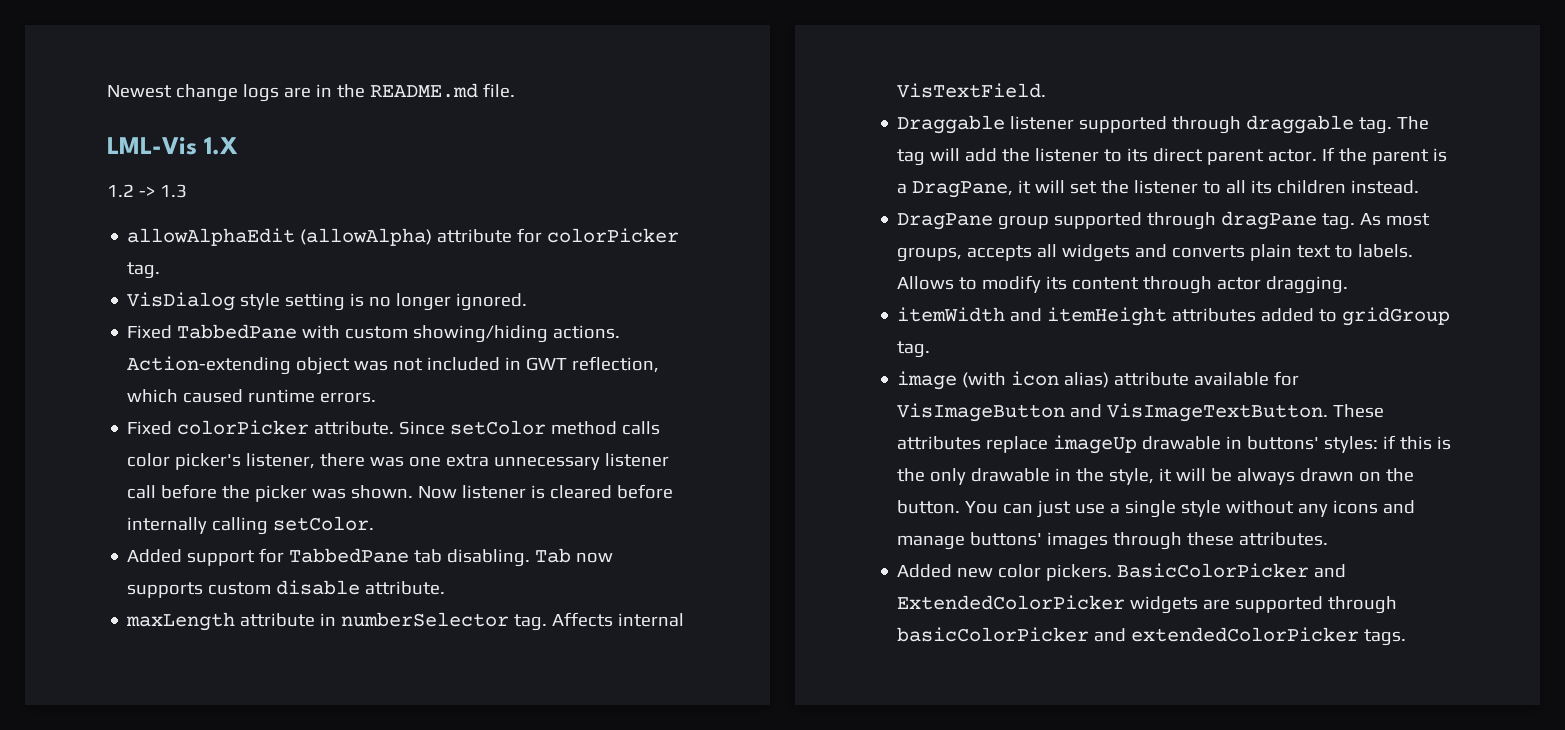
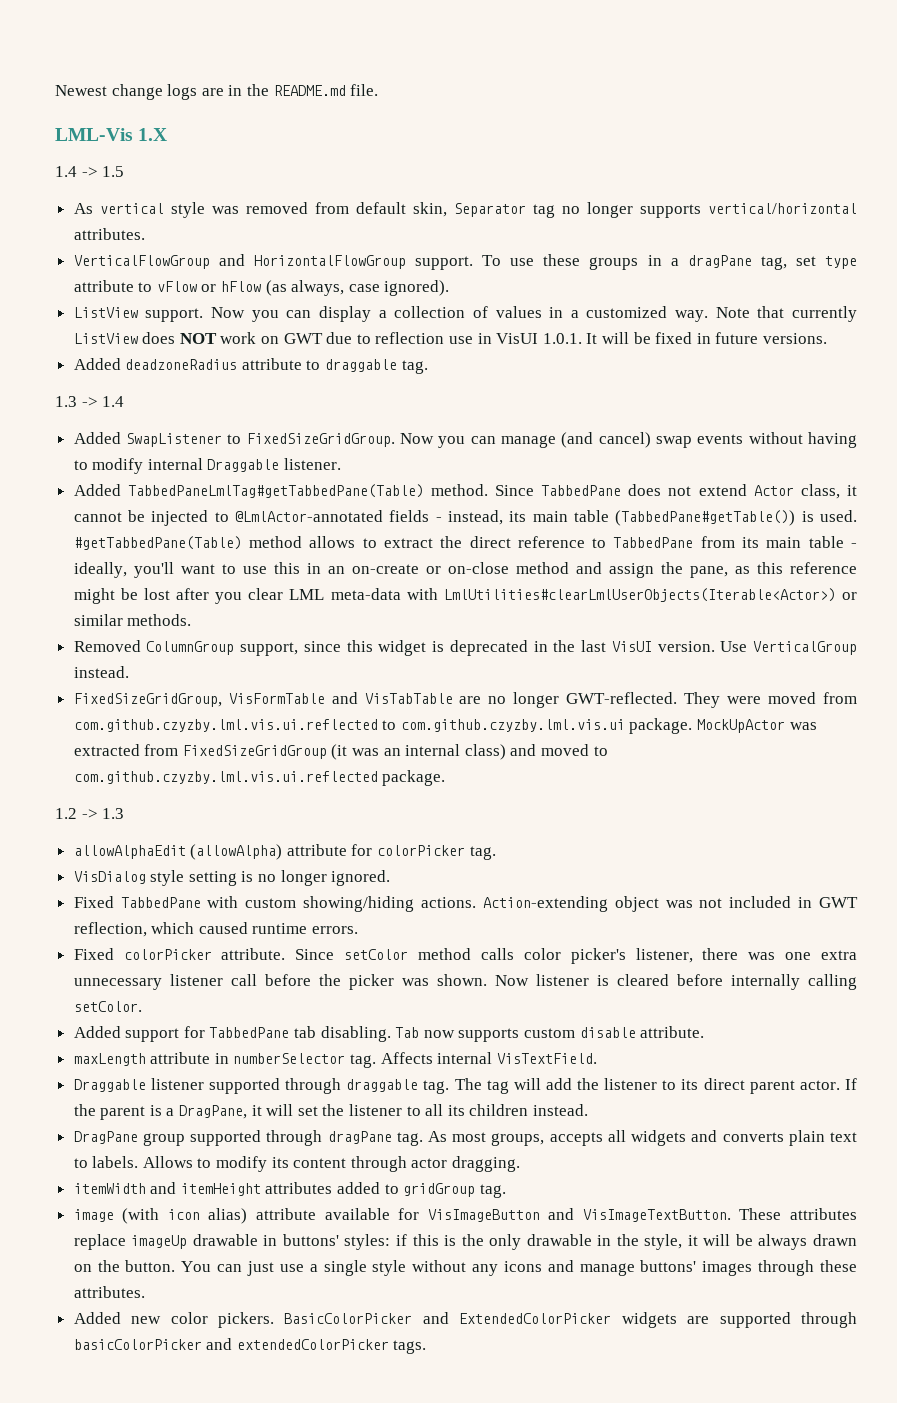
+ 1.4 -> 1.5
+ As vertical style was removed from default skin, Separator tag no longer supports vertical/horizontal attributes.
+ VerticalFlowGroup and HorizontalFlowGroup support. To use these groups in a dragPane tag, set type attribute to vFlow or hFlow (as always, case ignored).
+ ListView support. Now you can display a collection of values in a customized way. Note that currently ListView does NOT work on GWT due to reflection use in VisUI 1.0.1. It will be fixed in future versions.
+ Added deadzoneRadius attribute to draggable tag.
+ 1.3 -> 1.4
+ Added SwapListener to FixedSizeGridGroup. Now you can manage (and cancel) swap events without having to modify internal Draggable listener.
+ Added TabbedPaneLmlTag#getTabbedPane(Table) method. Since TabbedPane does not extend Actor class, it cannot be injected to @LmlActor-annotated fields - instead, its main table (TabbedPane#getTable()) is used. #getTabbedPane(Table) method allows to extract the direct reference to TabbedPane from its main table - ideally, you'll want to use this in an on-create or on-close method and assign the pane, as this reference might be lost after you clear LML meta-data with LmlUtilities#clearLmlUserObjects(Iterable<Actor>) or similar methods.
+ Removed ColumnGroup support, since this widget is deprecated in the last VisUI version. Use VerticalGroup instead.
+ FixedSizeGridGroup, VisFormTable and VisTabTable are no longer GWT-reflected. They were moved from com.github.czyzby.lml.vis.ui.reflected to com.github.czyzby.lml.vis.ui package. MockUpActor was extracted from FixedSizeGridGroup (it was an internal class) and moved to com.github.czyzby.lml.vis.ui.reflected package.

